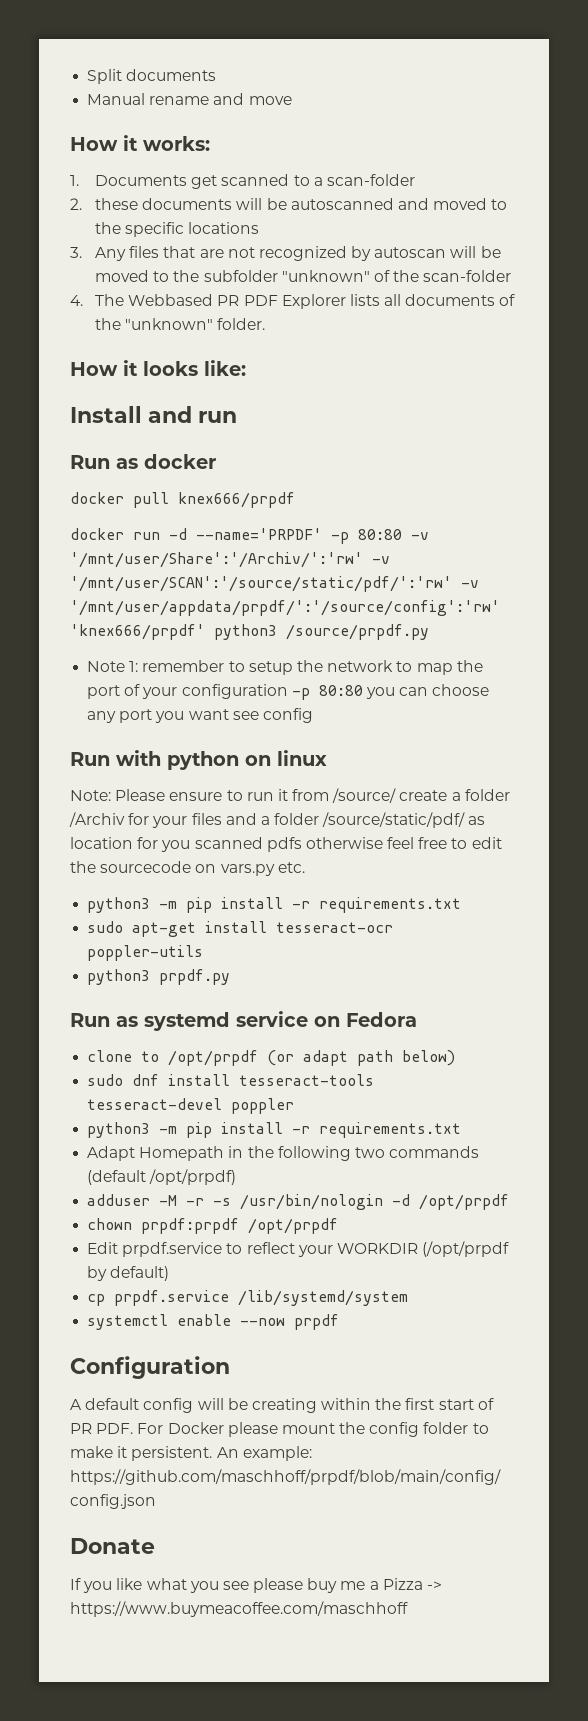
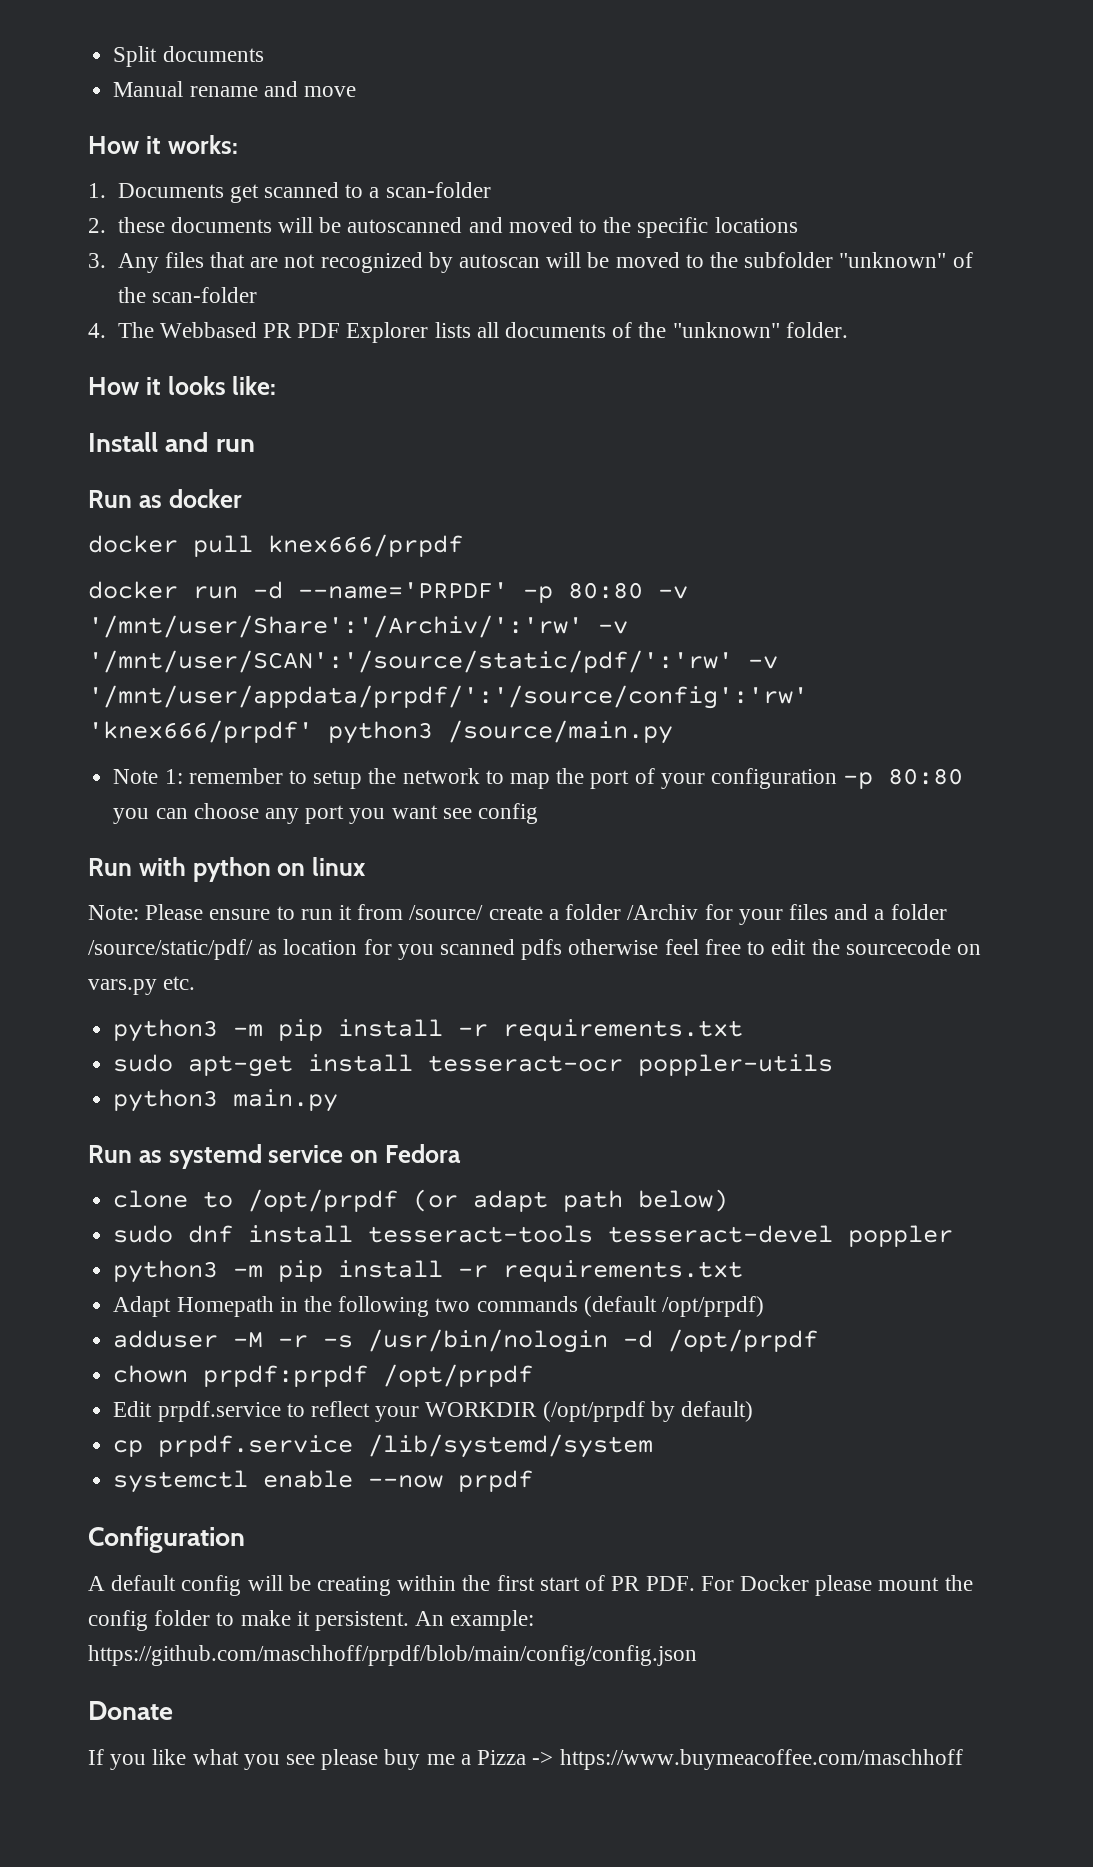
- docker run -d --name='PRPDF' -p 80:80 -v '/mnt/user/Share':'/Archiv/':'rw' -v '/mnt/user/SCAN':'/source/static/pdf/':'rw' -v '/mnt/user/appdata/prpdf/':'/source/config':'rw' 'knex666/prpdf' python3 /source/prpdf.py
+ docker run -d --name='PRPDF' -p 80:80 -v '/mnt/user/Share':'/Archiv/':'rw' -v '/mnt/user/SCAN':'/source/static/pdf/':'rw' -v '/mnt/user/appdata/prpdf/':'/source/config':'rw' 'knex666/prpdf' python3 /source/main.py
- python3 prpdf.py
+ python3 main.py

